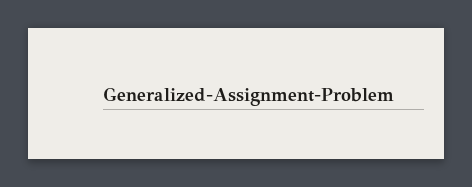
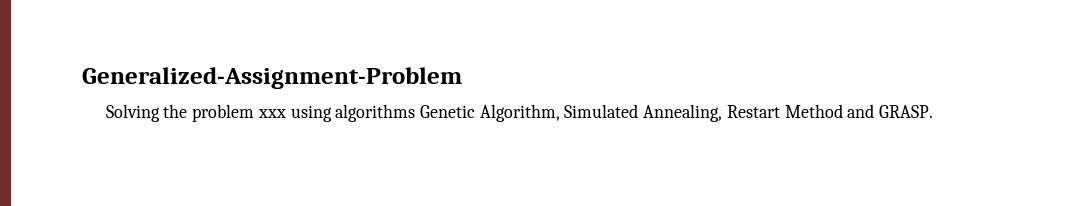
+ Solving the problem xxx using algorithms Genetic Algorithm, Simulated Annealing, Restart Method and GRASP.

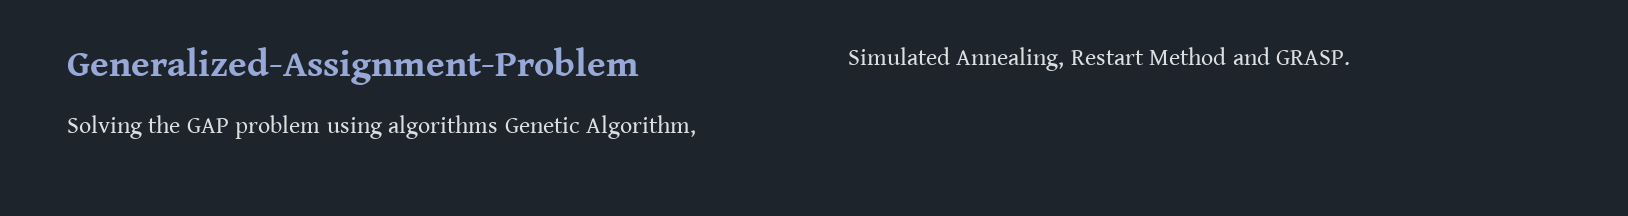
- Solving the problem xxx using algorithms Genetic Algorithm, Simulated Annealing, Restart Method and GRASP.
+ Solving the GAP problem using algorithms Genetic Algorithm, Simulated Annealing, Restart Method and GRASP.

